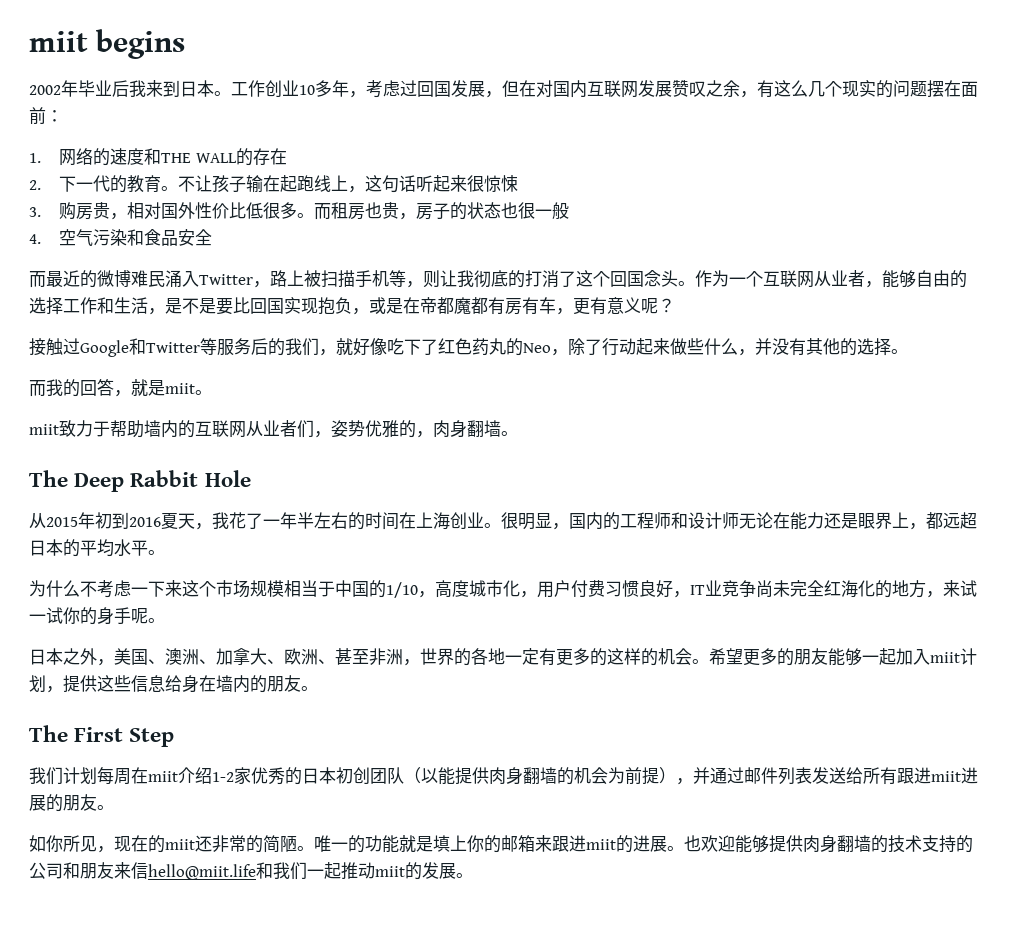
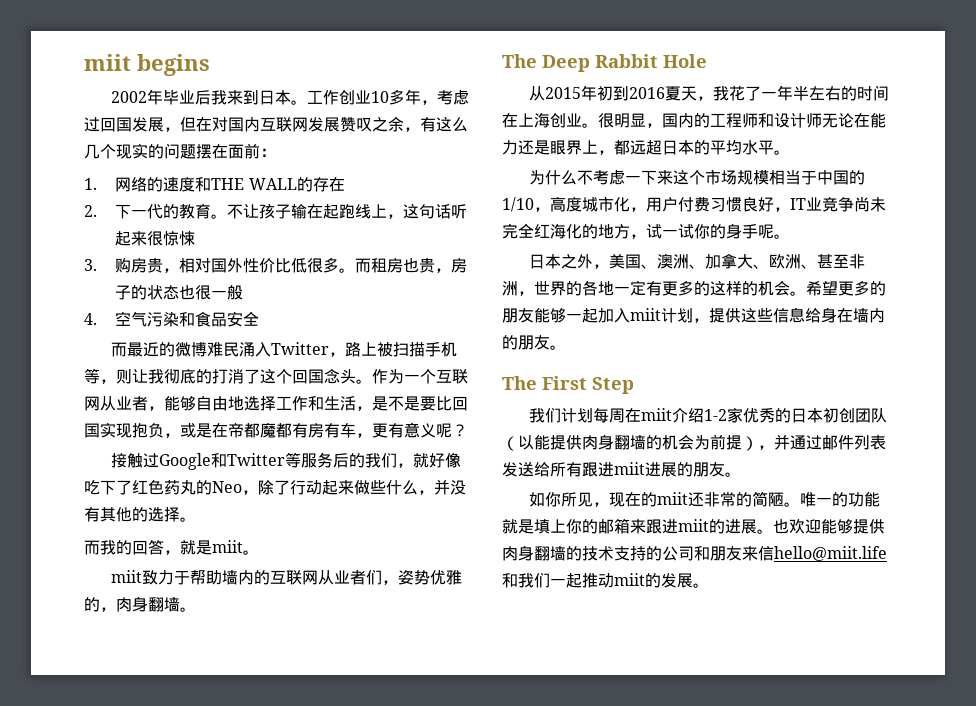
- 作为一个互联网从业者，能够自由的选择工作和生活，是不是要比回国实现抱负，或是在帝都魔都有房有车，更有意义呢？
+ 作为一个互联网从业者，能够自由地选择工作和生活，是不是要比回国实现抱负，或是在帝都魔都有房有车，更有意义呢？
- 为什么不考虑一下来这个市场规模相当于中国的1/10，高度城市化，用户付费习惯良好，IT业竞争尚未完全红海化的地方，来试一试你的身手呢。
+ 为什么不考虑一下来这个市场规模相当于中国的1/10，高度城市化，用户付费习惯良好，IT业竞争尚未完全红海化的地方，试一试你的身手呢。

